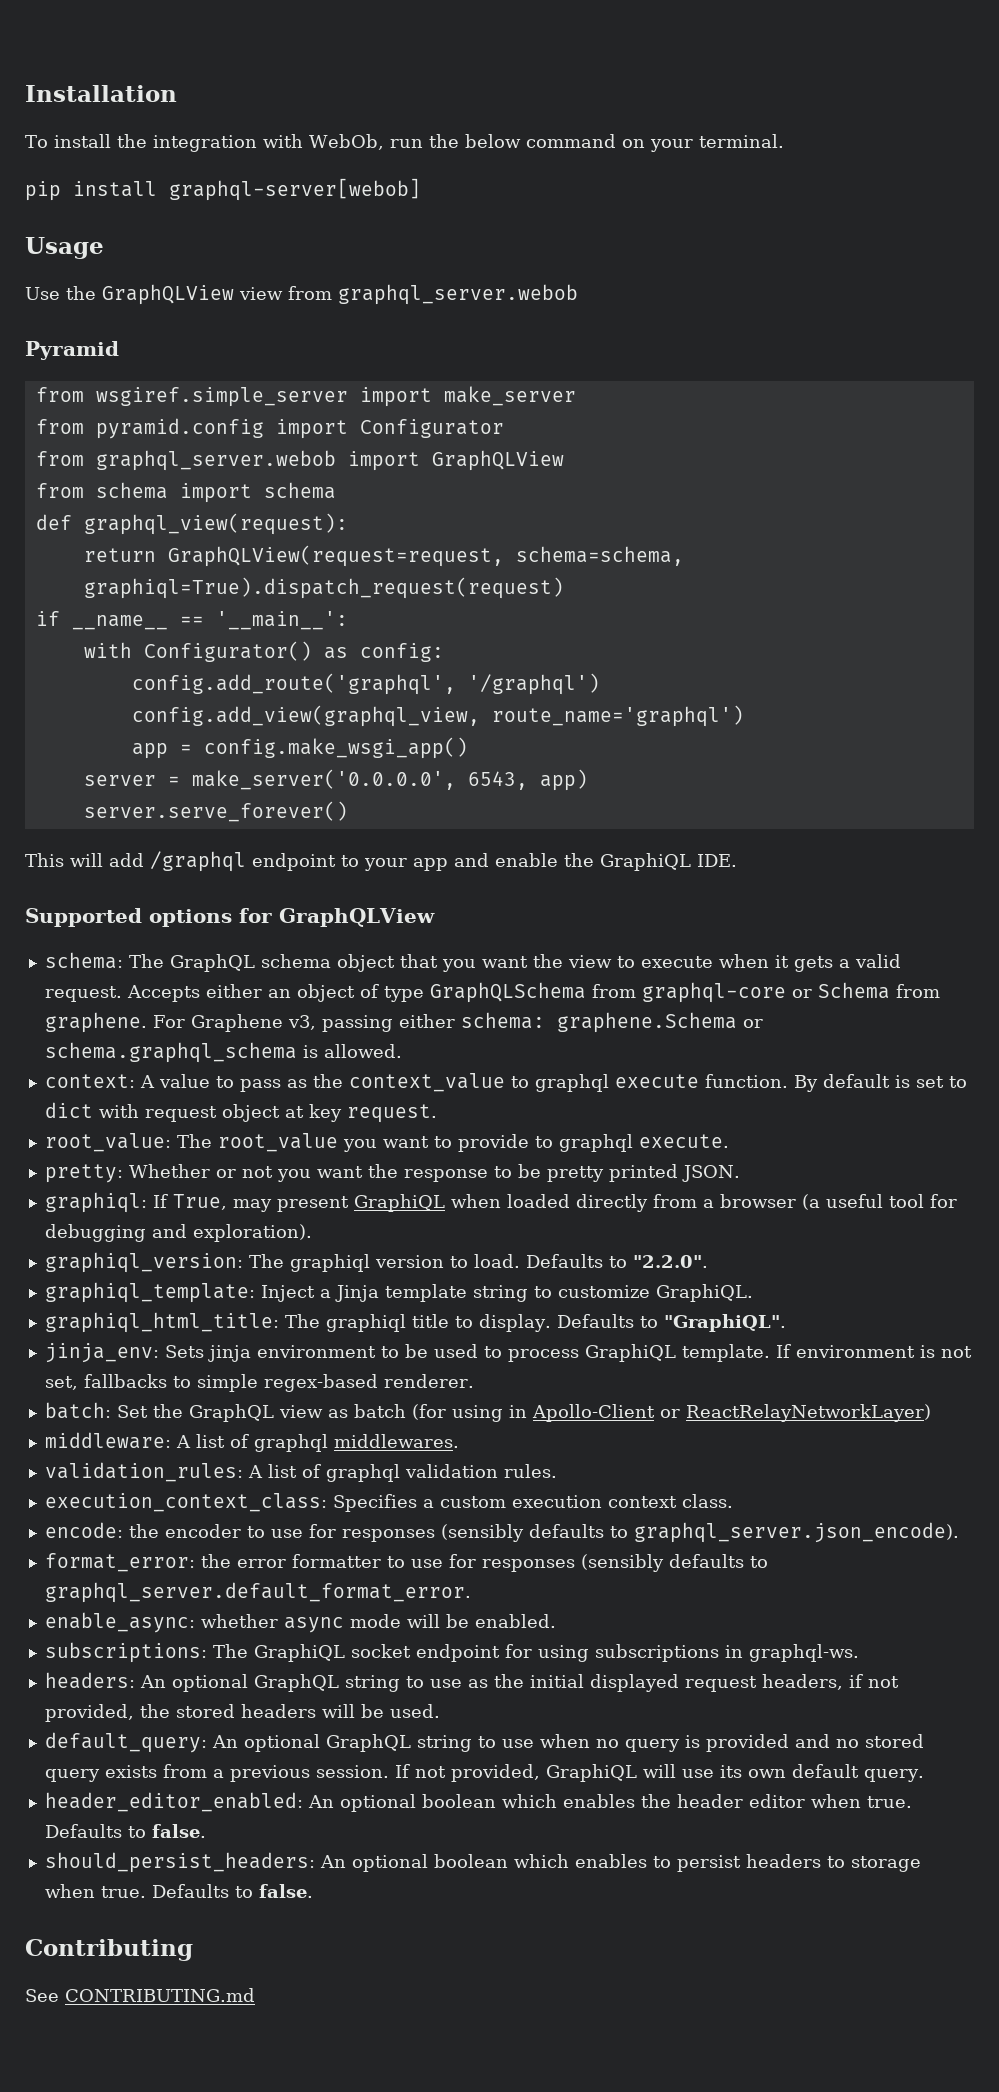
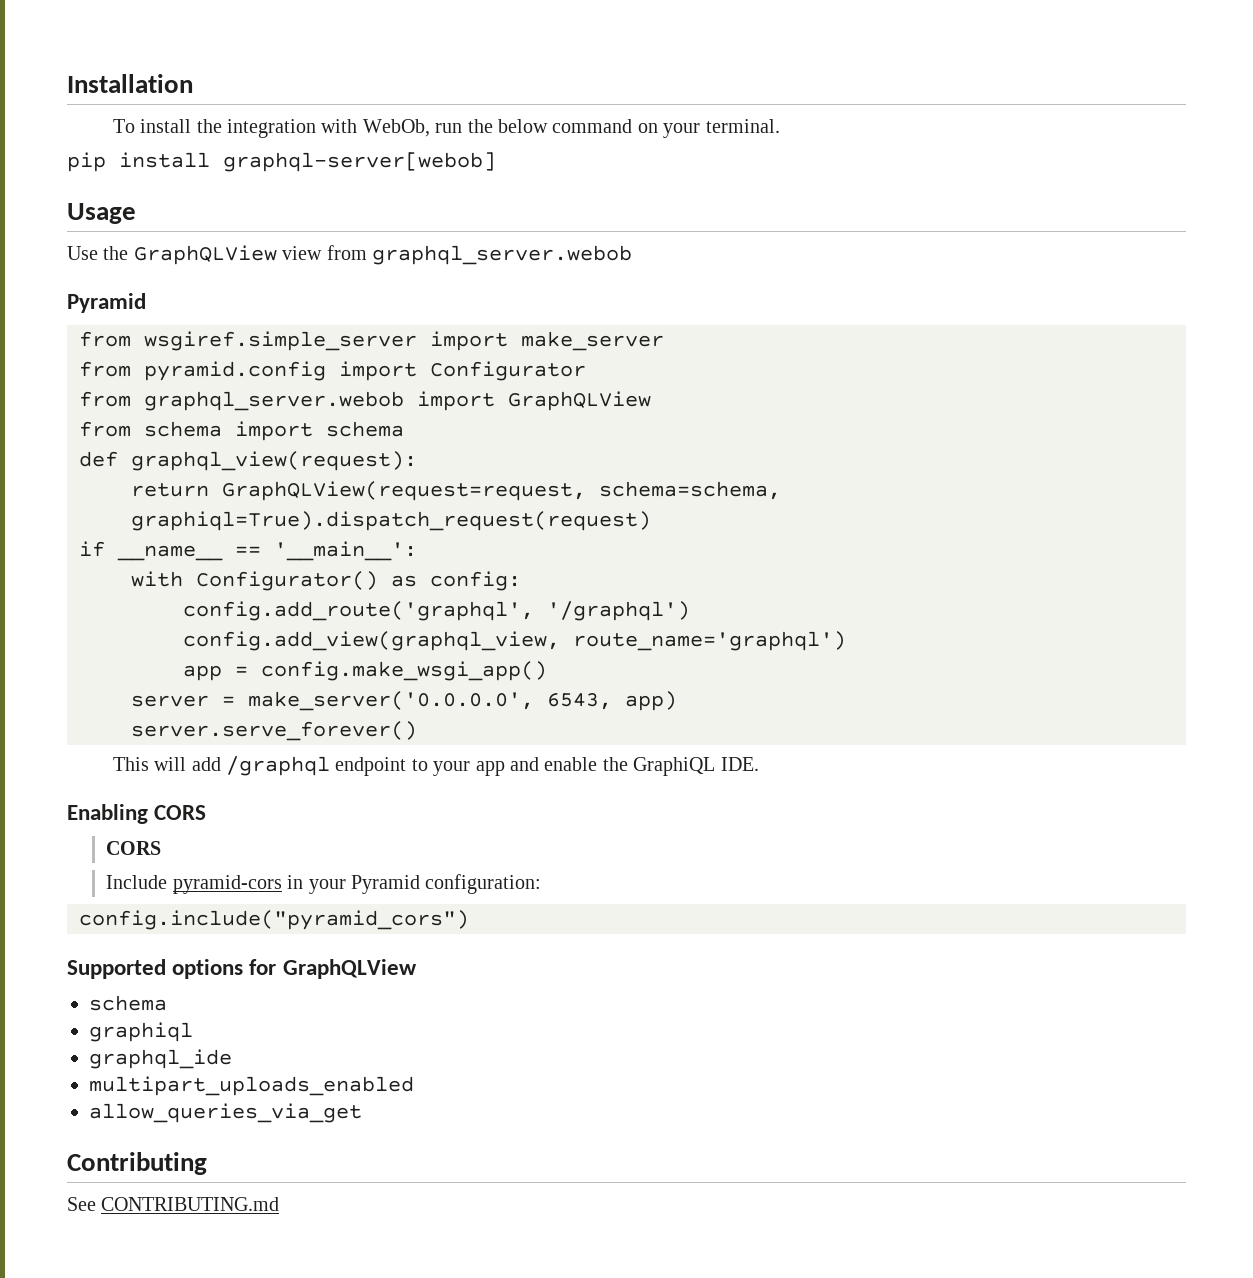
+ Enabling CORS
+ CORS
+ Include pyramid-cors in your Pyramid configuration:
+ config.include("pyramid_cors")
  Supported options for GraphQLView
- schema: The GraphQL schema object that you want the view to execute when it gets a valid request. Accepts either an object of type GraphQLSchema from graphql-core or Schema from graphene. For Graphene v3, passing either schema: graphene.Schema or schema.graphql_schema is allowed.
- context: A value to pass as the context_value to graphql execute function. By default is set to dict with request object at key request.
- root_value: The root_value you want to provide to graphql execute.
- pretty: Whether or not you want the response to be pretty printed JSON.
- graphiql: If True, may present GraphiQL when loaded directly from a browser (a useful tool for debugging and exploration).
- graphiql_version: The graphiql version to load. Defaults to "2.2.0".
- graphiql_template: Inject a Jinja template string to customize GraphiQL.
- graphiql_html_title: The graphiql title to display. Defaults to "GraphiQL".
- jinja_env: Sets jinja environment to be used to process GraphiQL template. If environment is not set, fallbacks to simple regex-based renderer.
- batch: Set the GraphQL view as batch (for using in Apollo-Client or ReactRelayNetworkLayer)
- middleware: A list of graphql middlewares.
- validation_rules: A list of graphql validation rules.
- execution_context_class: Specifies a custom execution context class.
- encode: the encoder to use for responses (sensibly defaults to graphql_server.json_encode).
- format_error: the error formatter to use for responses (sensibly defaults to graphql_server.default_format_error.
- enable_async: whether async mode will be enabled.
- subscriptions: The GraphiQL socket endpoint for using subscriptions in graphql-ws.
- headers: An optional GraphQL string to use as the initial displayed request headers, if not provided, the stored headers will be used.
- default_query: An optional GraphQL string to use when no query is provided and no stored query exists from a previous session. If not provided, GraphiQL will use its own default query.
- header_editor_enabled: An optional boolean which enables the header editor when true. Defaults to false.
- should_persist_headers: An optional boolean which enables to persist headers to storage when true. Defaults to false.
+ schema
+ graphiql
+ graphql_ide
+ multipart_uploads_enabled
+ allow_queries_via_get

